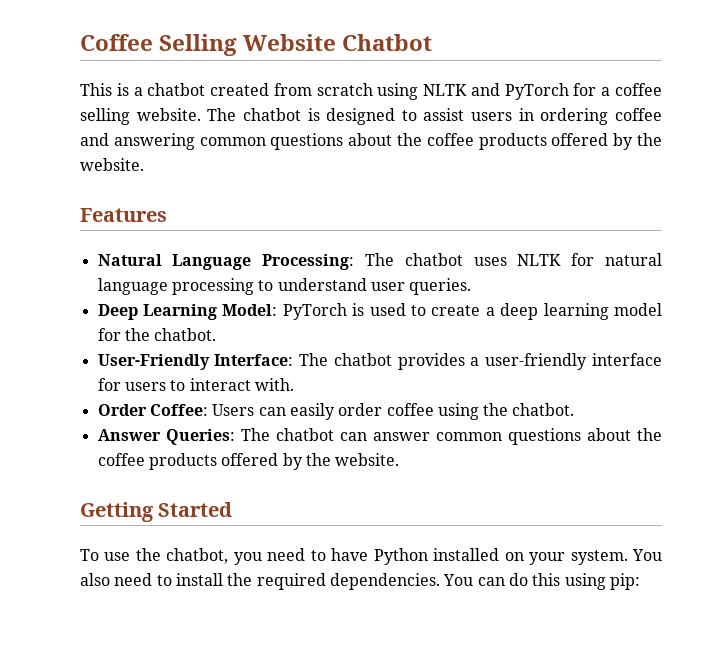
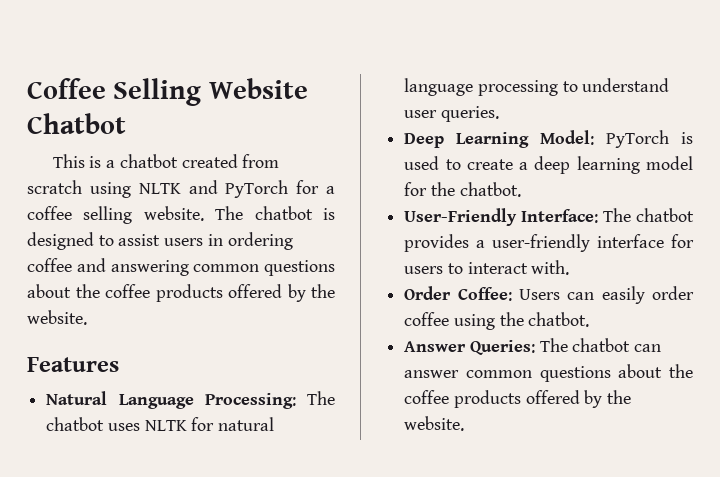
- Getting Started
- To use the chatbot, you need to have Python installed on your system. You also need to install the required dependencies. You can do this using pip:

